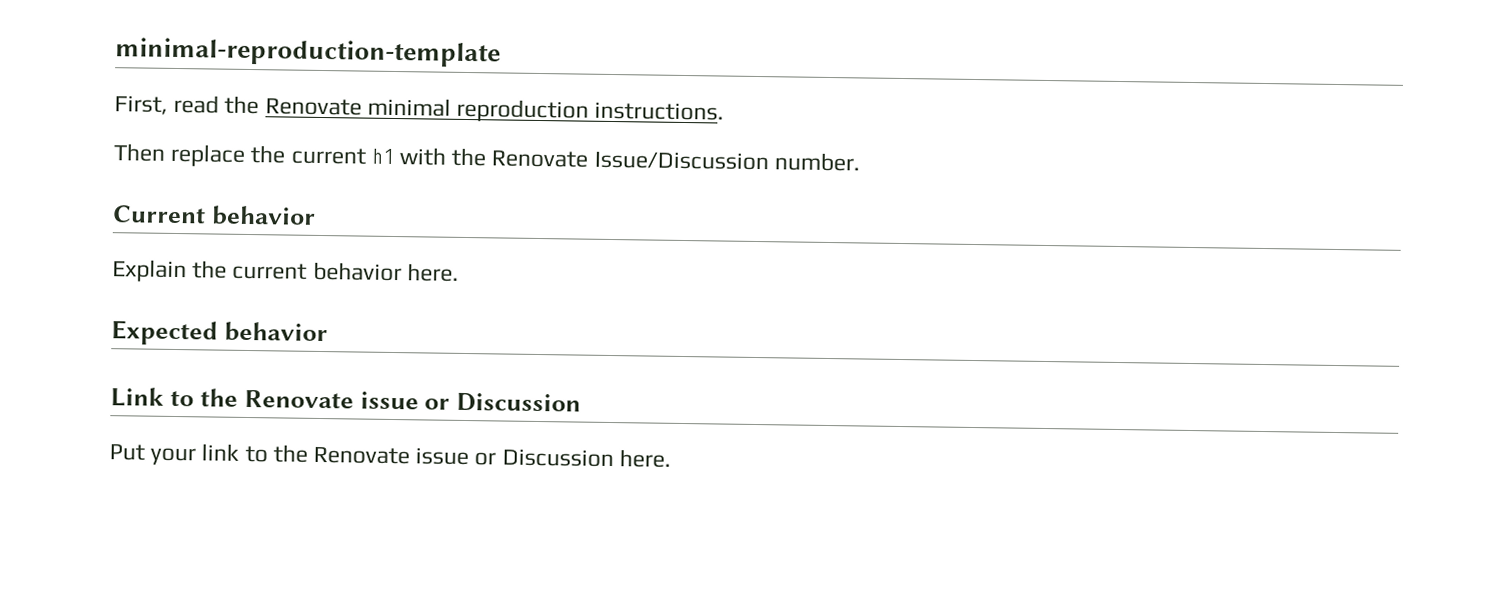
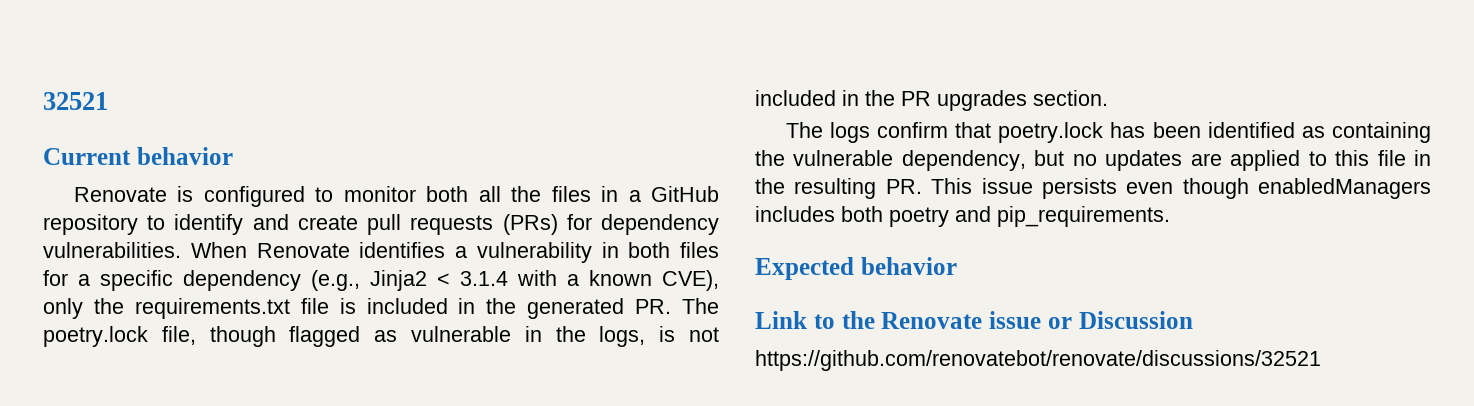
- minimal-reproduction-template
- First, read the Renovate minimal reproduction instructions.
- Then replace the current h1 with the Renovate Issue/Discussion number.
+ 32521
  Current behavior
- Explain the current behavior here.
+ Renovate is configured to monitor both all the files in a GitHub repository to identify and create pull requests (PRs) for dependency vulnerabilities. When Renovate identifies a vulnerability in both files for a specific dependency (e.g., Jinja2 < 3.1.4 with a known CVE), only the requirements.txt file is included in the generated PR. The poetry.lock file, though flagged as vulnerable in the logs, is not included in the PR upgrades section.
+ The logs confirm that poetry.lock has been identified as containing the vulnerable dependency, but no updates are applied to this file in the resulting PR. This issue persists even though enabledManagers includes both poetry and pip_requirements.
- Put your link to the Renovate issue or Discussion here.
+ https://github.com/renovatebot/renovate/discussions/32521

